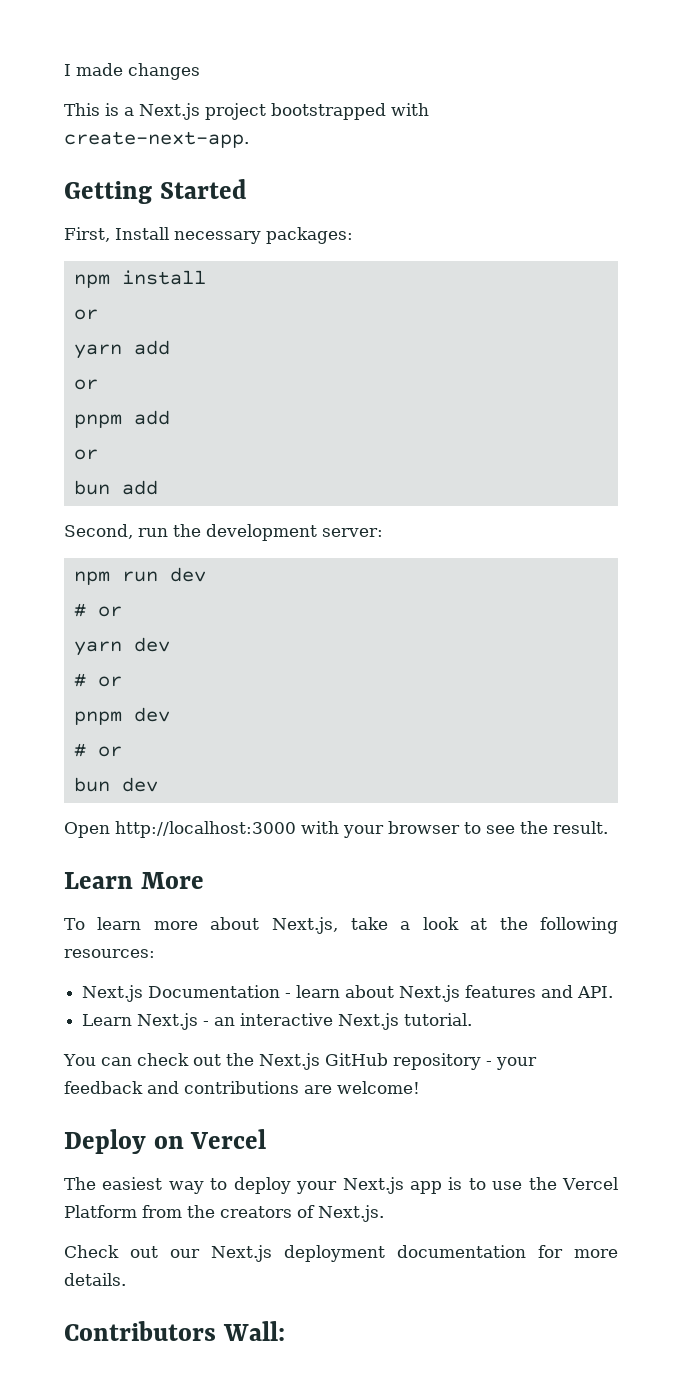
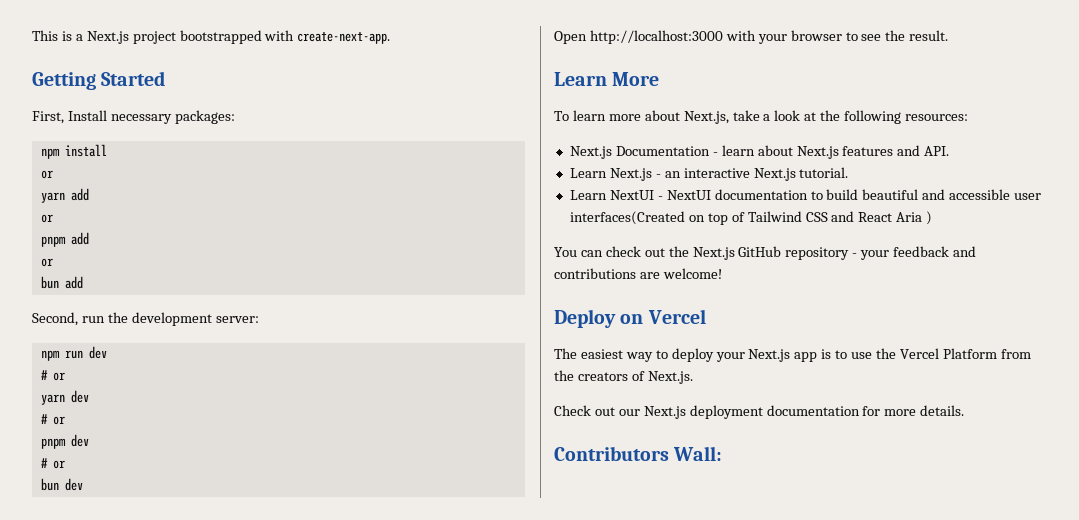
- I made changes
+ Learn NextUI - NextUI documentation to build beautiful and accessible user interfaces(Created on top of Tailwind CSS and React Aria )

